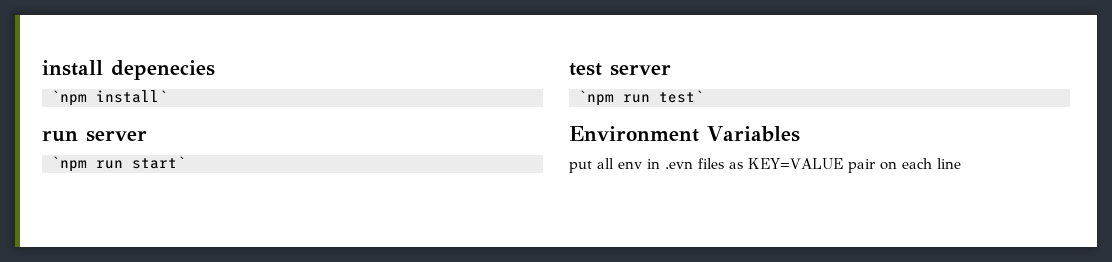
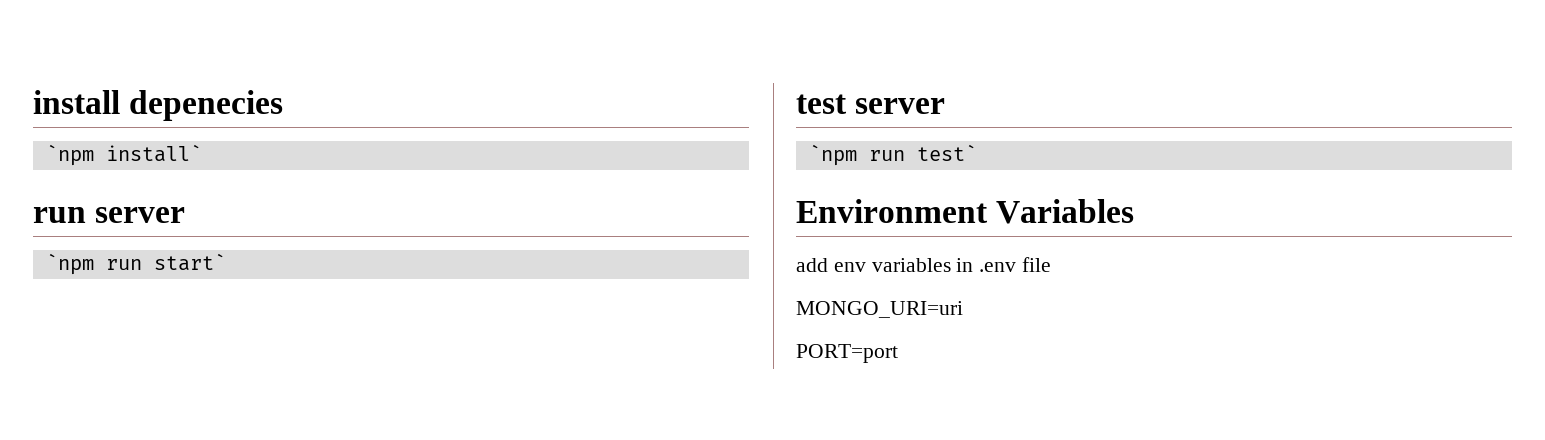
- put all env in .evn files as KEY=VALUE pair on each line
+ add env variables in .env file
+ MONGO_URI=uri
+ PORT=port

